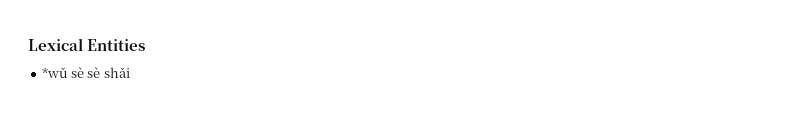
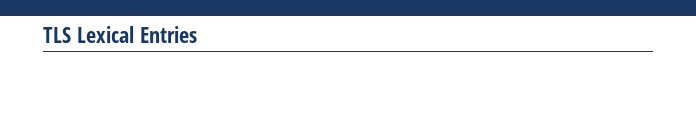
- Lexical Entities
- *wǔ sè sè shǎi
+ TLS Lexical Entries

